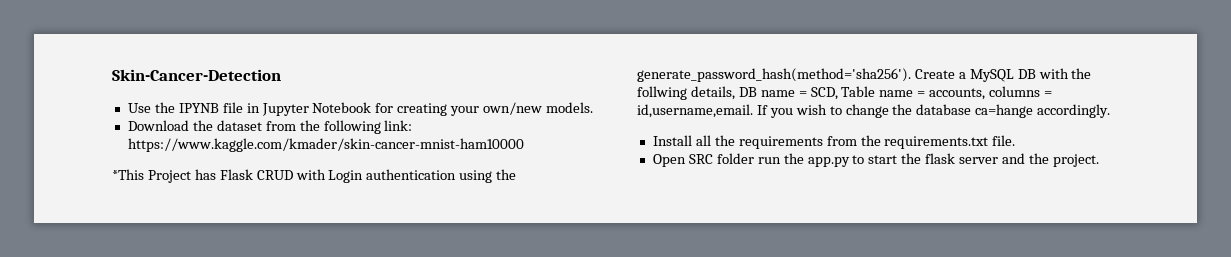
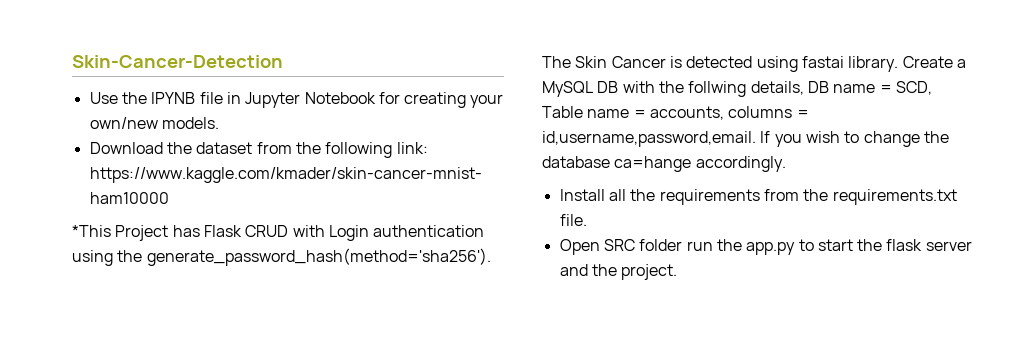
+ The Skin Cancer is detected using fastai library.
- Create a MySQL DB with the follwing details, DB name = SCD, Table name = accounts, columns = id,username,email.
+ Create a MySQL DB with the follwing details, DB name = SCD, Table name = accounts, columns = id,username,password,email.

